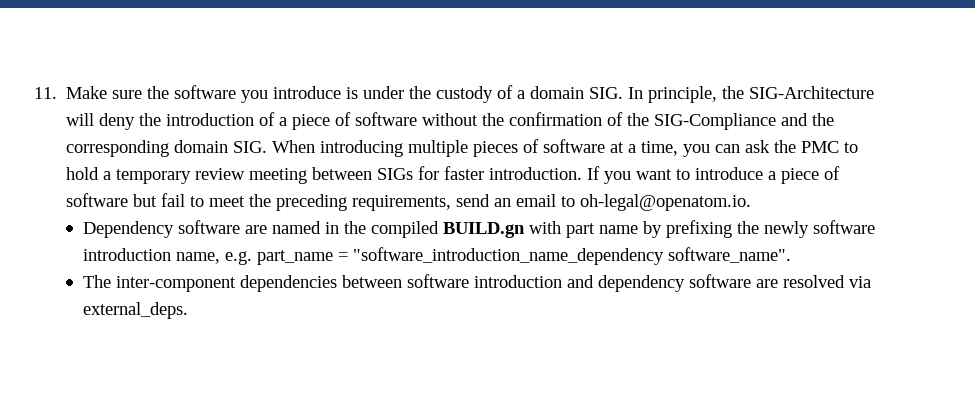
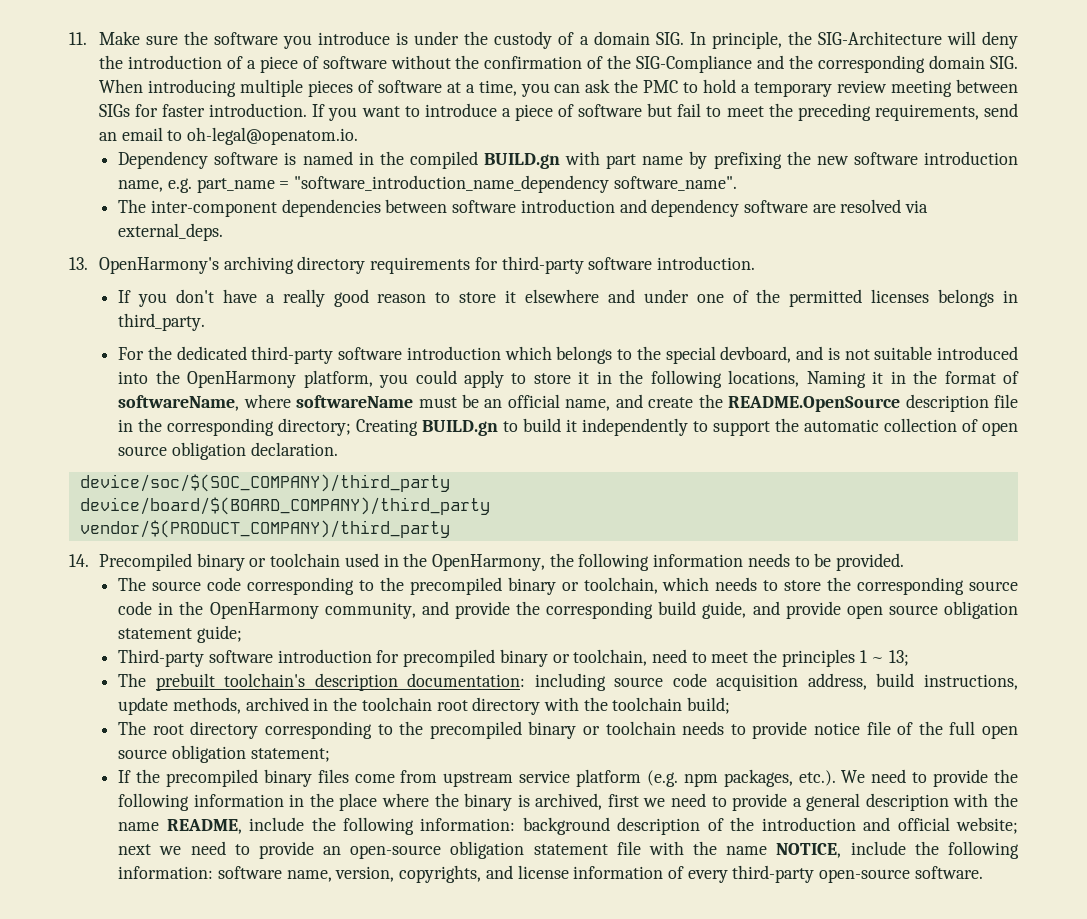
- Dependency software are named in the compiled BUILD.gn with part name by prefixing the newly software introduction name, e.g. part_name = "software_introduction_name_dependency software_name".
+ Dependency software is named in the compiled BUILD.gn with part name by prefixing the new software introduction name, e.g. part_name = "software_introduction_name_dependency software_name".
+ 13. OpenHarmony's archiving directory requirements for third-party software introduction.
+ If you don't have a really good reason to store it elsewhere and under one of the permitted licenses belongs in third_party.
+ For the dedicated third-party software introduction which belongs to the special devboard, and is not suitable introduced into the OpenHarmony platform, you could apply to store it in the following locations, Naming it in the format of softwareName, where softwareName must be an official name, and create the README.OpenSource description file in the corresponding directory; Creating BUILD.gn to build it independently to support the automatic collection of open source obligation declaration.
+ device/soc/$(SOC_COMPANY)/third_party
+ device/board/$(BOARD_COMPANY)/third_party
+ vendor/$(PRODUCT_COMPANY)/third_party
+ 14. Precompiled binary or toolchain used in the OpenHarmony, the following information needs to be provided.
+ The source code corresponding to the precompiled binary or toolchain, which needs to store the corresponding source code in the OpenHarmony community, and provide the corresponding build guide, and provide open source obligation statement guide;
+ Third-party software introduction for precompiled binary or toolchain, need to meet the principles 1 ~ 13;
+ The prebuilt toolchain's description documentation: including source code acquisition address, build instructions, update methods, archived in the toolchain root directory with the toolchain build;
+ The root directory corresponding to the precompiled binary or toolchain needs to provide notice file of the full open source obligation statement;
+ If the precompiled binary files come from upstream service platform (e.g. npm packages, etc.). We need to provide the following information in the place where the binary is archived, first we need to provide a general description with the name README, include the following information: background description of the introduction and official website; next we need to provide an open-source obligation statement file with the name NOTICE, include the following information: software name, version, copyrights, and license information of every third-party open-source software.

